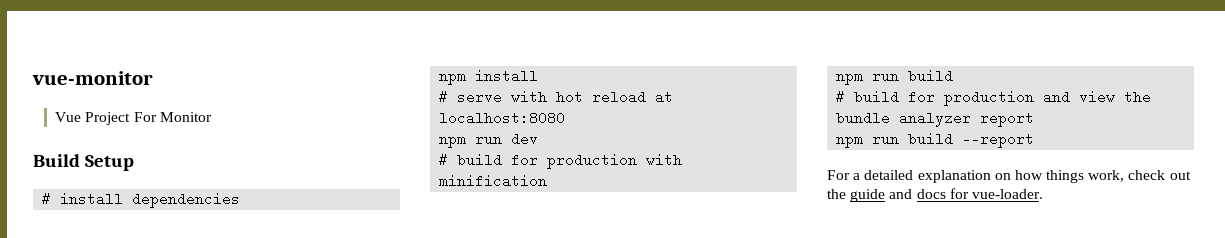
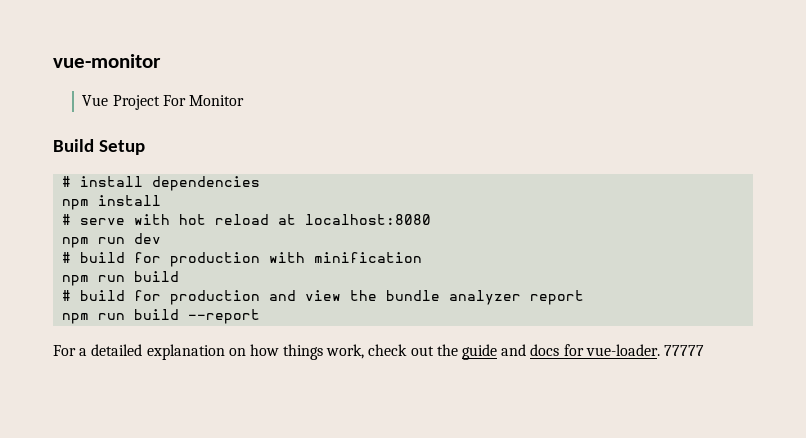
+ 77777

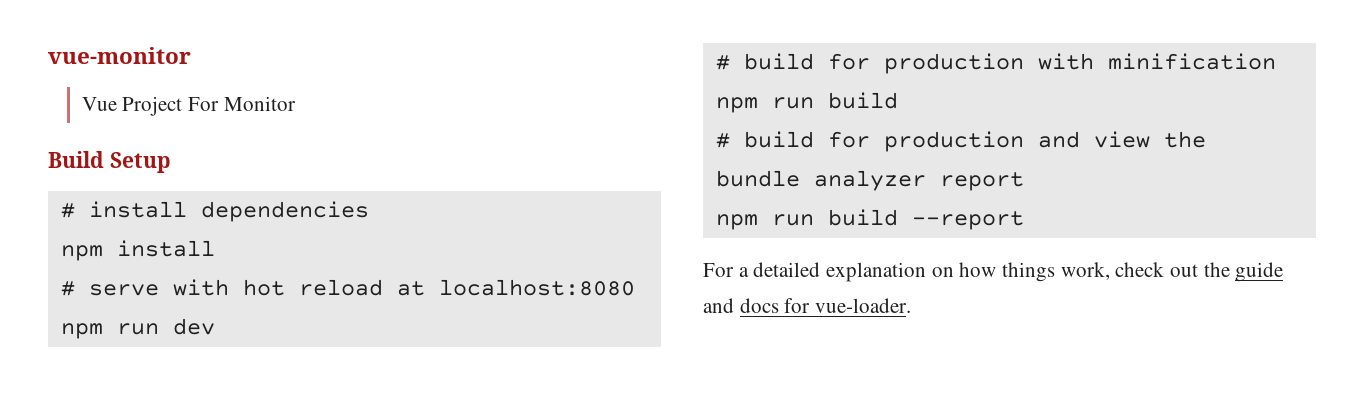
- 77777

